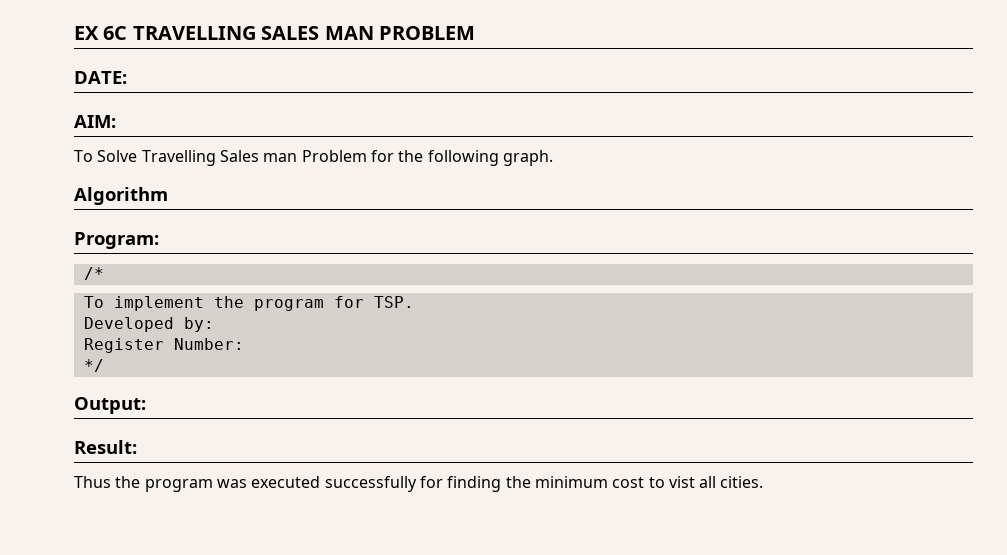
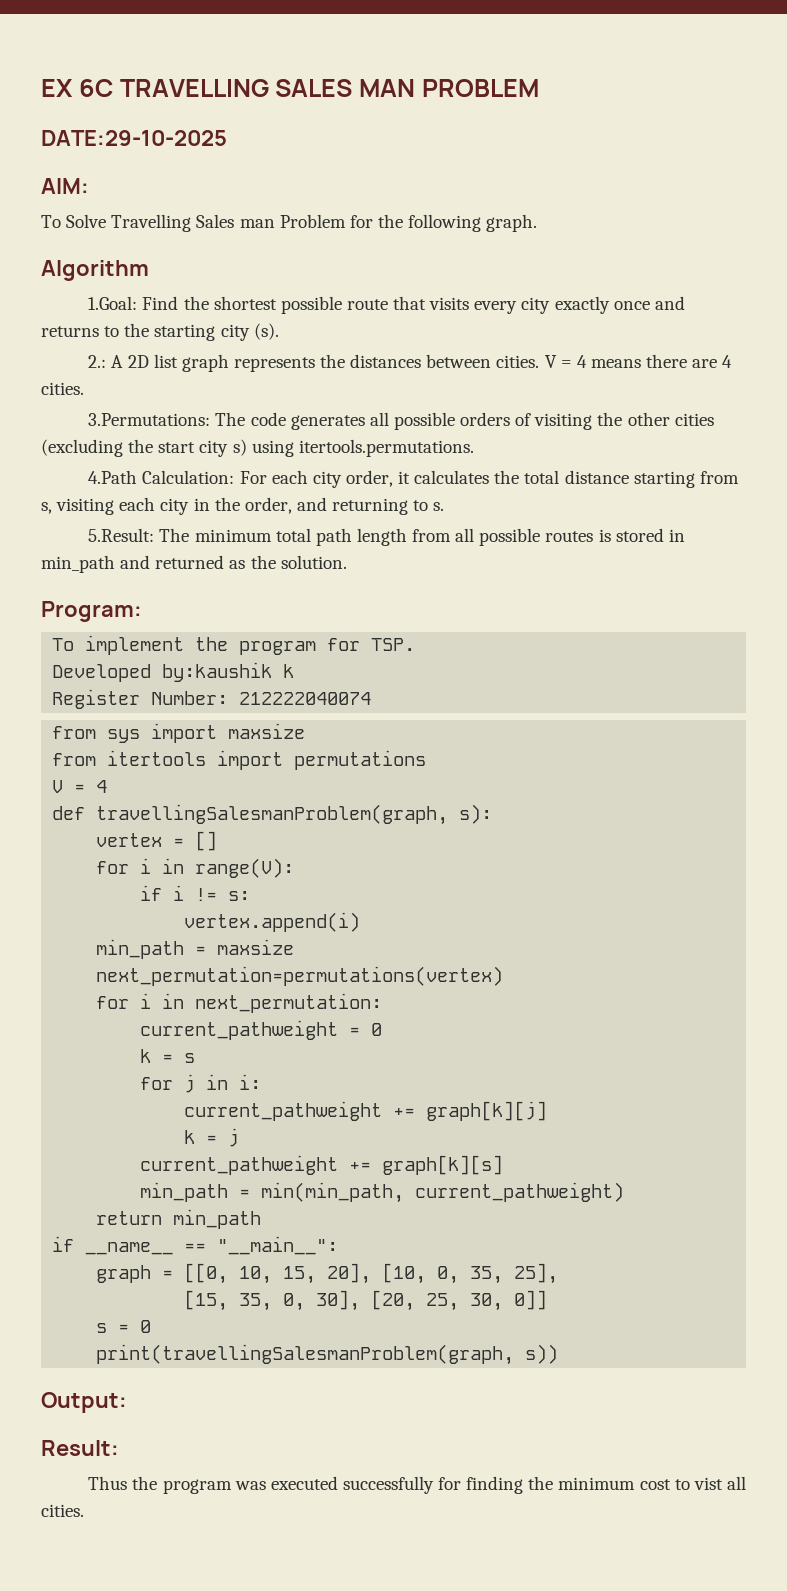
- DATE:
+ DATE:29-10-2025
+ 1.Goal: Find the shortest possible route that visits every city exactly once and returns to the starting city (s).
+ 2.: A 2D list graph represents the distances between cities. V = 4 means there are 4 cities.
+ 3.Permutations: The code generates all possible orders of visiting the other cities (excluding the start city s) using itertools.permutations.
+ 4.Path Calculation: For each city order, it calculates the total distance starting from s, visiting each city in the order, and returning to s.
+ 5.Result: The minimum total path length from all possible routes is stored in min_path and returned as the solution.
- /*
- Developed by:
+ Developed by:kaushik k
- Register Number:
- */
+ Register Number: 212222040074
+ from sys import maxsize
+ from itertools import permutations
+ V = 4
+ def travellingSalesmanProblem(graph, s):
+ vertex = []
+ for i in range(V):
+ if i != s:
+ vertex.append(i)
+ min_path = maxsize
+ next_permutation=permutations(vertex)
+ for i in next_permutation:
+ current_pathweight = 0
+ k = s
+ for j in i:
+ current_pathweight += graph[k][j]
+ k = j
+ current_pathweight += graph[k][s]
+ min_path = min(min_path, current_pathweight)
+ return min_path
+ if __name__ == "__main__":
+ graph = [[0, 10, 15, 20], [10, 0, 35, 25],
+ [15, 35, 0, 30], [20, 25, 30, 0]]
+ s = 0
+ print(travellingSalesmanProblem(graph, s))

